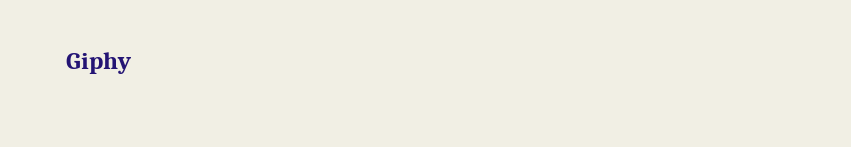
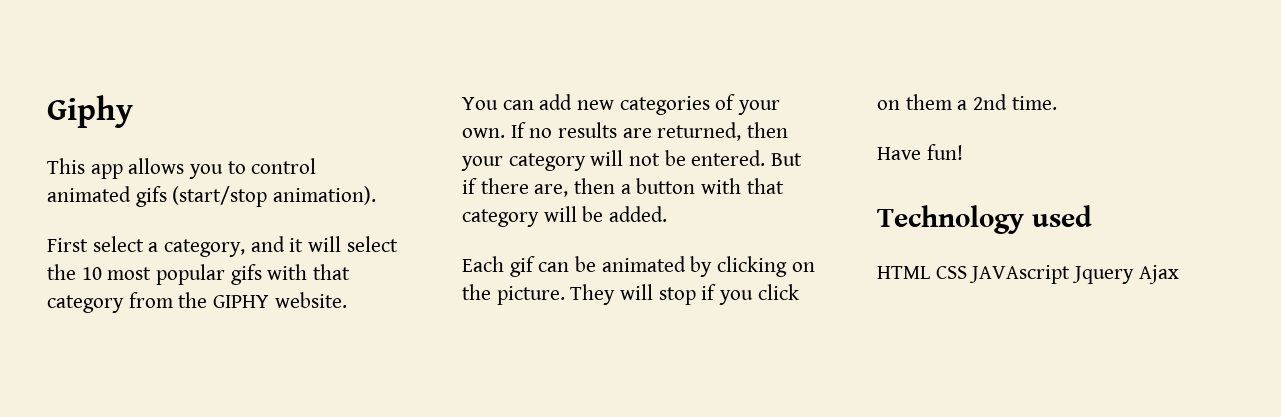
+ This app allows you to control animated gifs (start/stop animation).
+ First select a category, and it will select the 10 most popular gifs with that category from the GIPHY website.
+ You can add new categories of your own. If no results are returned, then your category will not be entered. But if there are, then a button with that category will be added.
+ Each gif can be animated by clicking on the picture. They will stop if you click on them a 2nd time.
+ Have fun!
+ Technology used
+ HTML CSS JAVAscript Jquery Ajax

